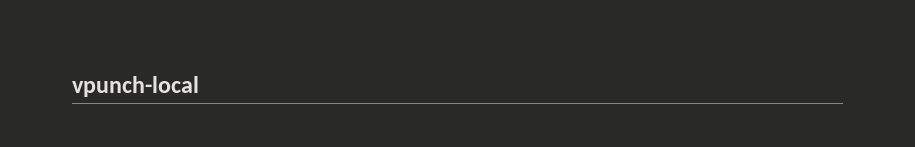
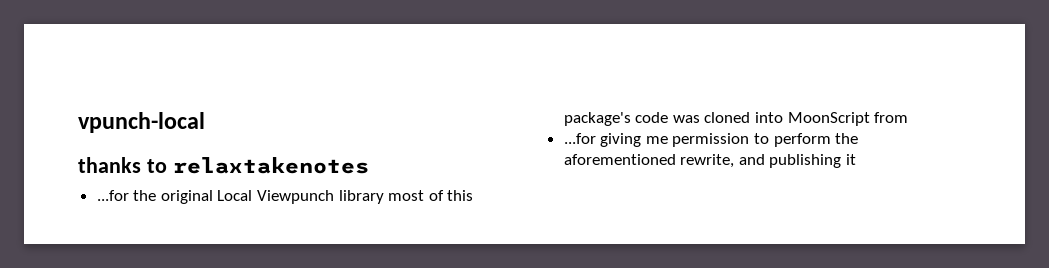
+ thanks to relaxtakenotes
+ ...for the original Local Viewpunch library most of this package's code was cloned into MoonScript from
+ ...for giving me permission to perform the aforementioned rewrite, and publishing it

